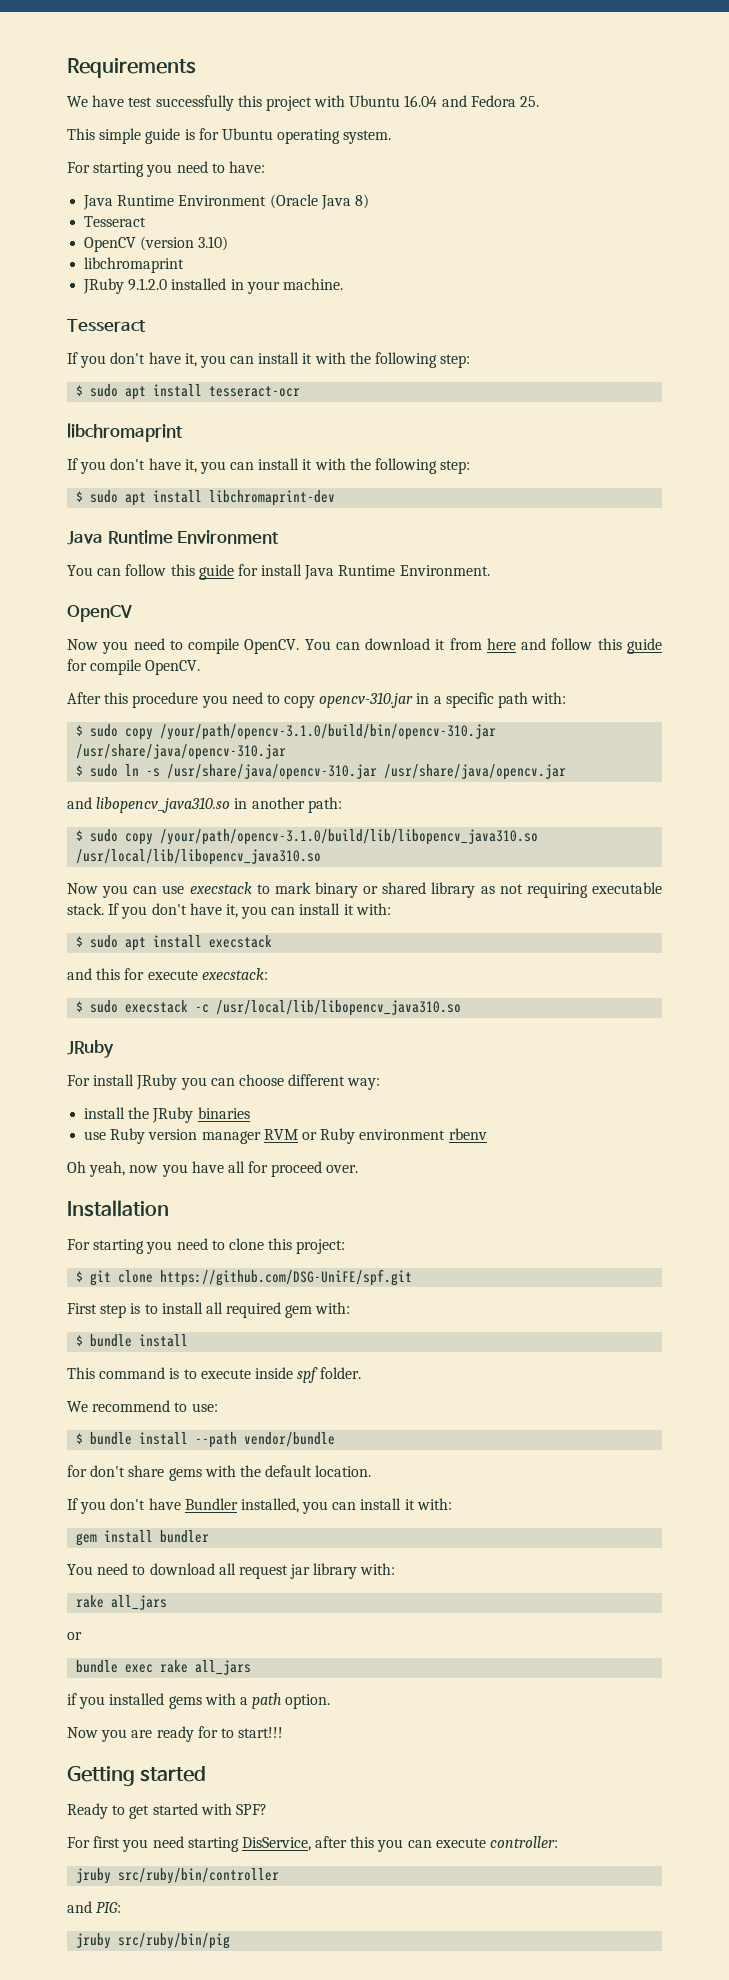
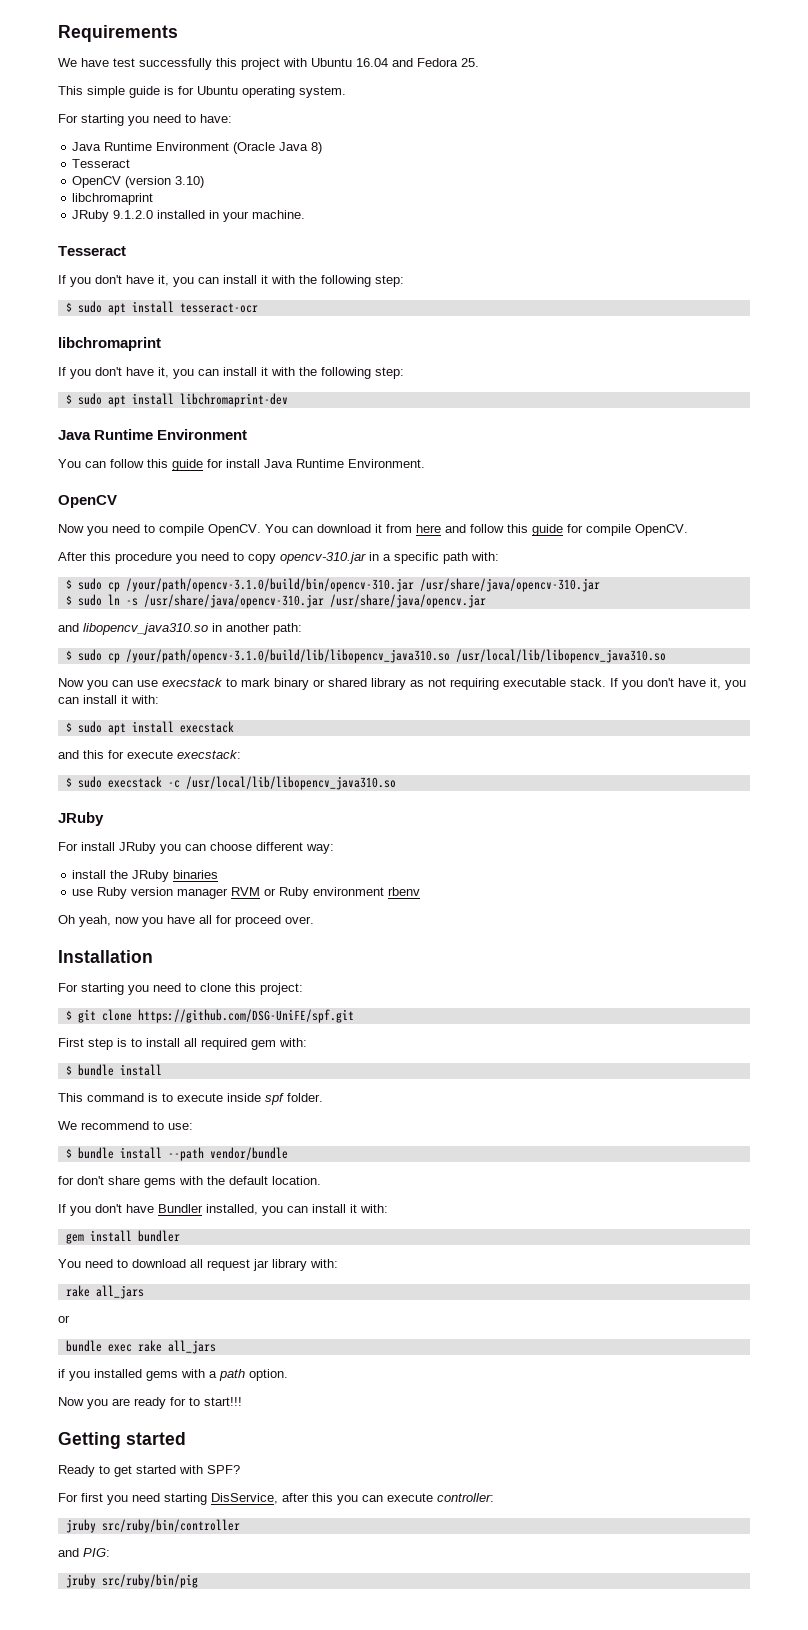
- $ sudo copy /your/path/opencv-3.1.0/build/bin/opencv-310.jar /usr/share/java/opencv-310.jar
+ $ sudo cp /your/path/opencv-3.1.0/build/bin/opencv-310.jar /usr/share/java/opencv-310.jar
- $ sudo copy /your/path/opencv-3.1.0/build/lib/libopencv_java310.so /usr/local/lib/libopencv_java310.so
+ $ sudo cp /your/path/opencv-3.1.0/build/lib/libopencv_java310.so /usr/local/lib/libopencv_java310.so

